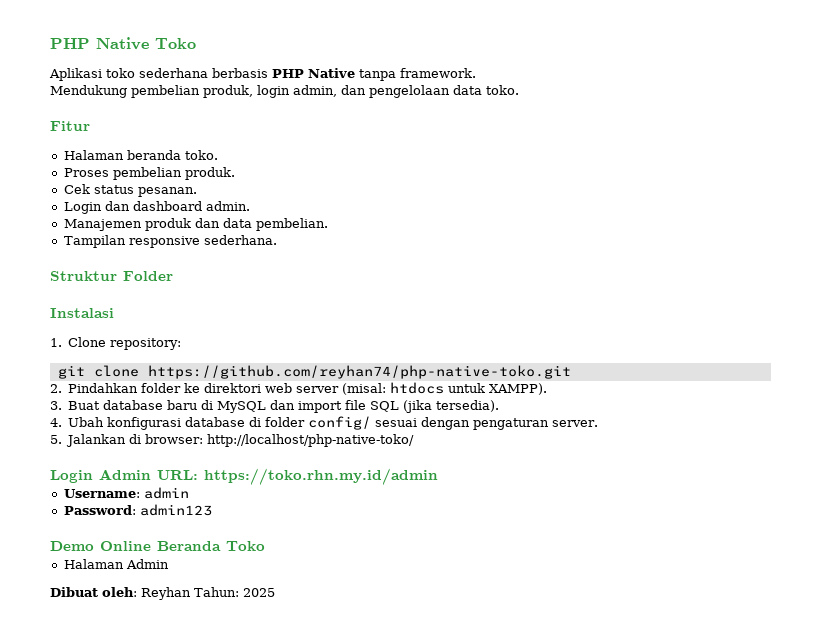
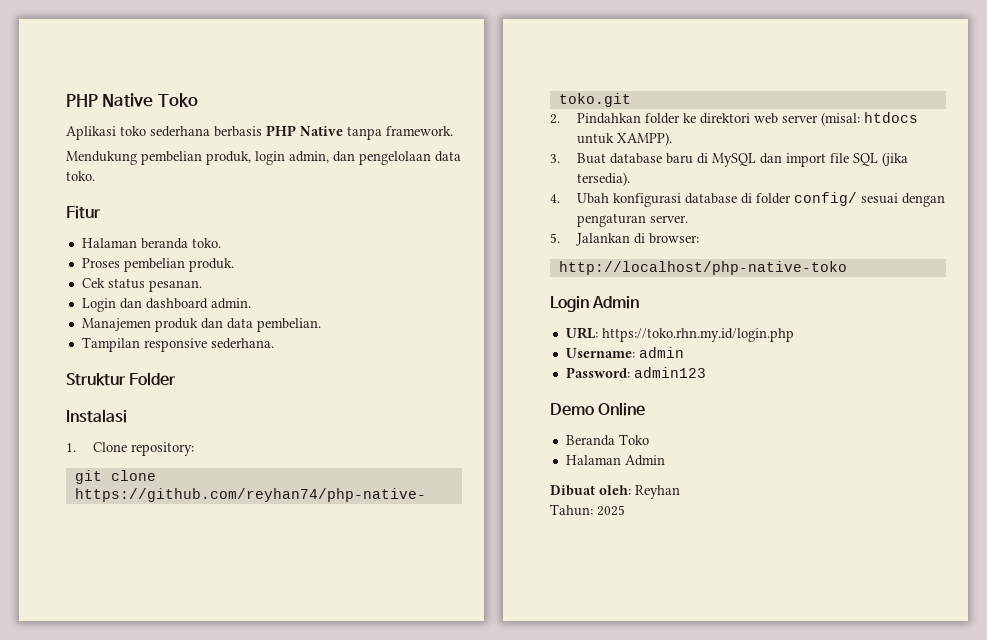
- 5. Jalankan di browser: http://localhost/php-native-toko/
+ 5. Jalankan di browser:
+ http://localhost/php-native-toko
- Login Admin URL: https://toko.rhn.my.id/admin
+ Login Admin
+ URL: https://toko.rhn.my.id/login.php
- Demo Online Beranda Toko
+ Demo Online
+ Beranda Toko
- Dibuat oleh: Reyhan Tahun: 2025
+ Dibuat oleh: Reyhan
+ Tahun: 2025

